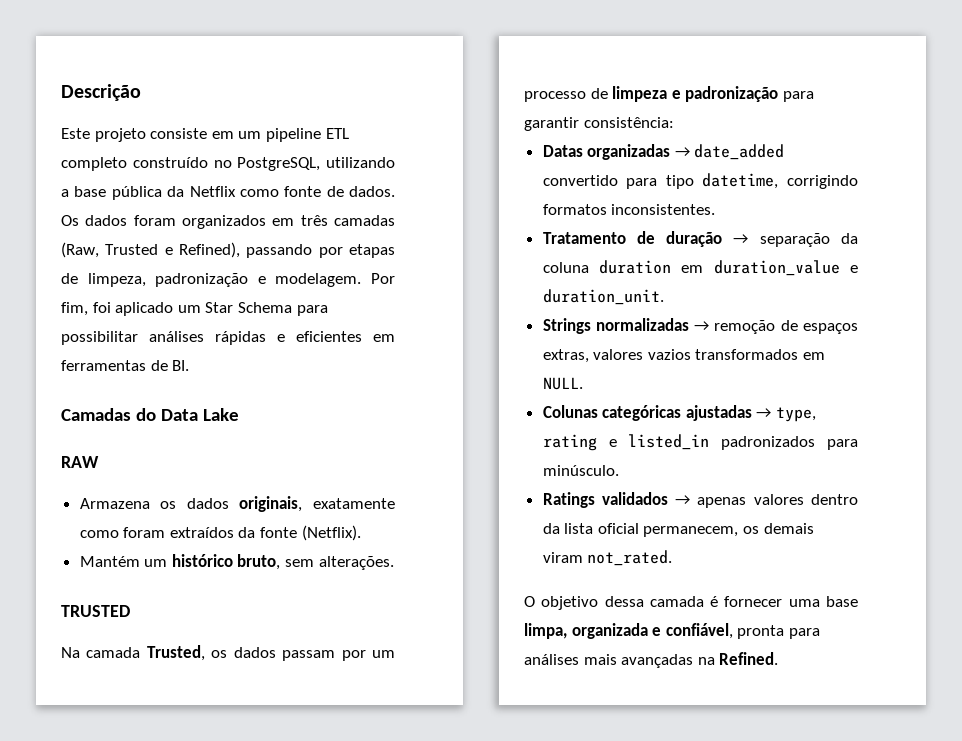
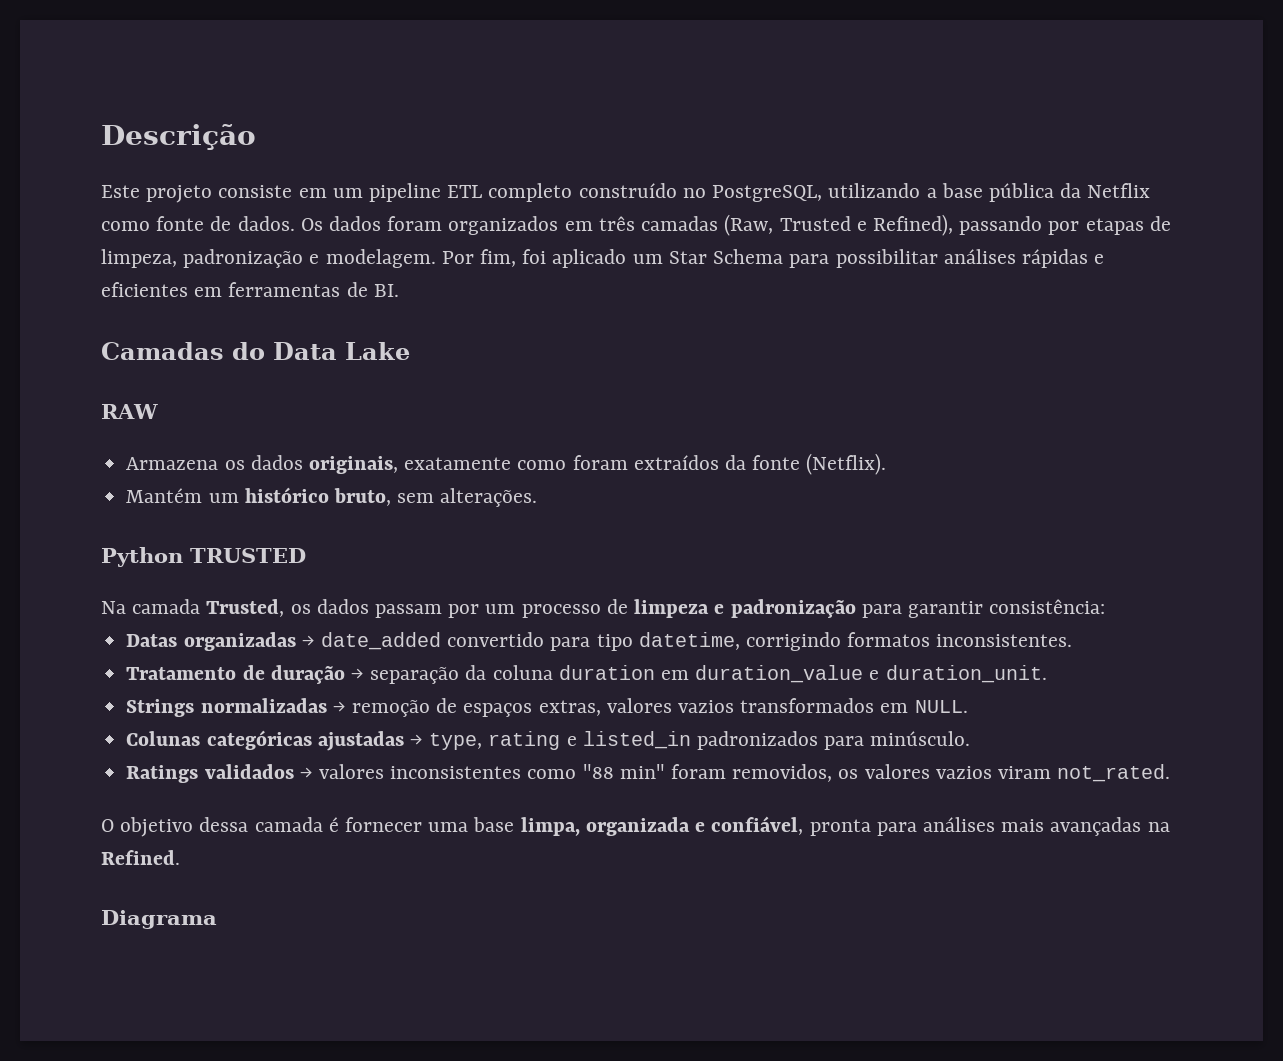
- TRUSTED
+ Python TRUSTED
- Ratings validados → apenas valores dentro da lista oficial permanecem, os demais viram not_rated.
+ Ratings validados → valores inconsistentes como "88 min" foram removidos, os valores vazios viram not_rated.
+ Diagrama

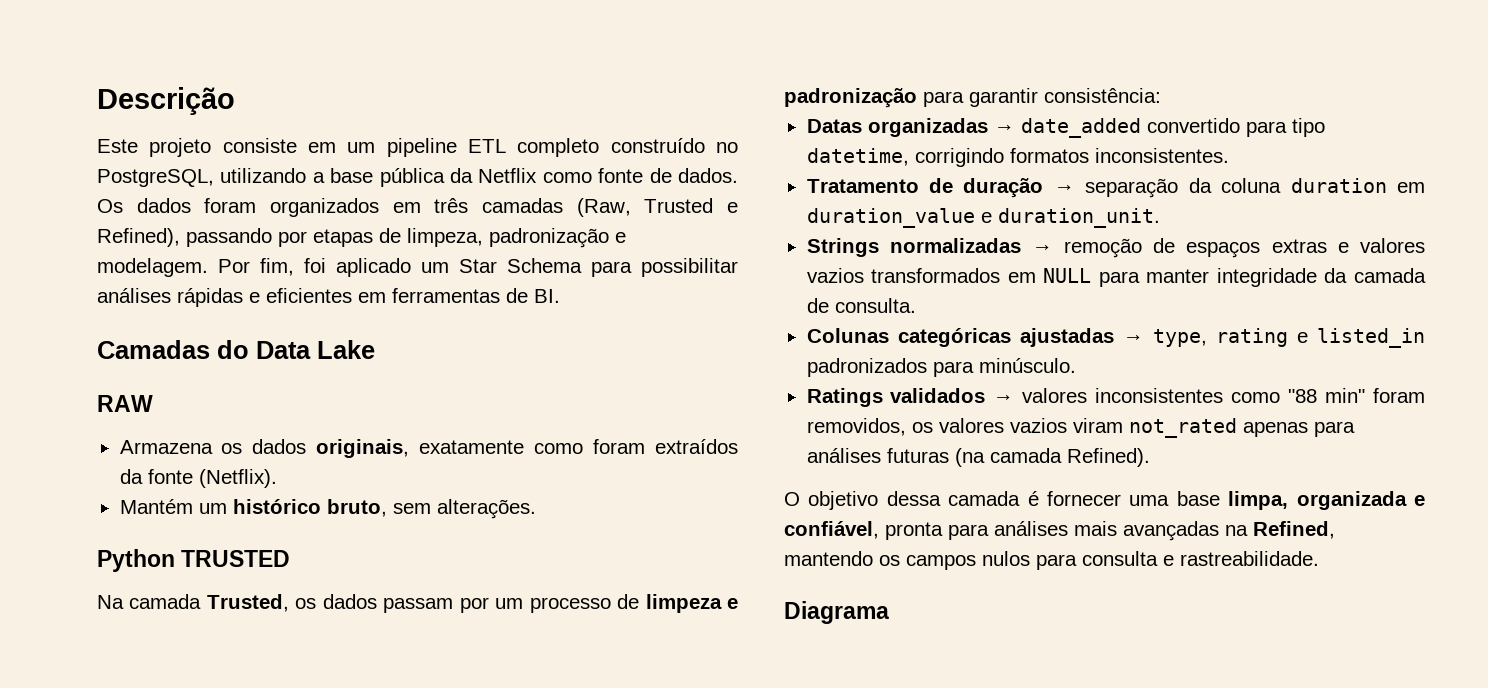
- Strings normalizadas → remoção de espaços extras, valores vazios transformados em NULL.
+ Strings normalizadas → remoção de espaços extras e valores vazios transformados em NULL para manter integridade da camada de consulta.
- Ratings validados → valores inconsistentes como "88 min" foram removidos, os valores vazios viram not_rated.
+ Ratings validados → valores inconsistentes como "88 min" foram removidos, os valores vazios viram not_rated apenas para análises futuras (na camada Refined).
- O objetivo dessa camada é fornecer uma base limpa, organizada e confiável, pronta para análises mais avançadas na Refined.
+ O objetivo dessa camada é fornecer uma base limpa, organizada e confiável, pronta para análises mais avançadas na Refined, mantendo os campos nulos para consulta e rastreabilidade.

